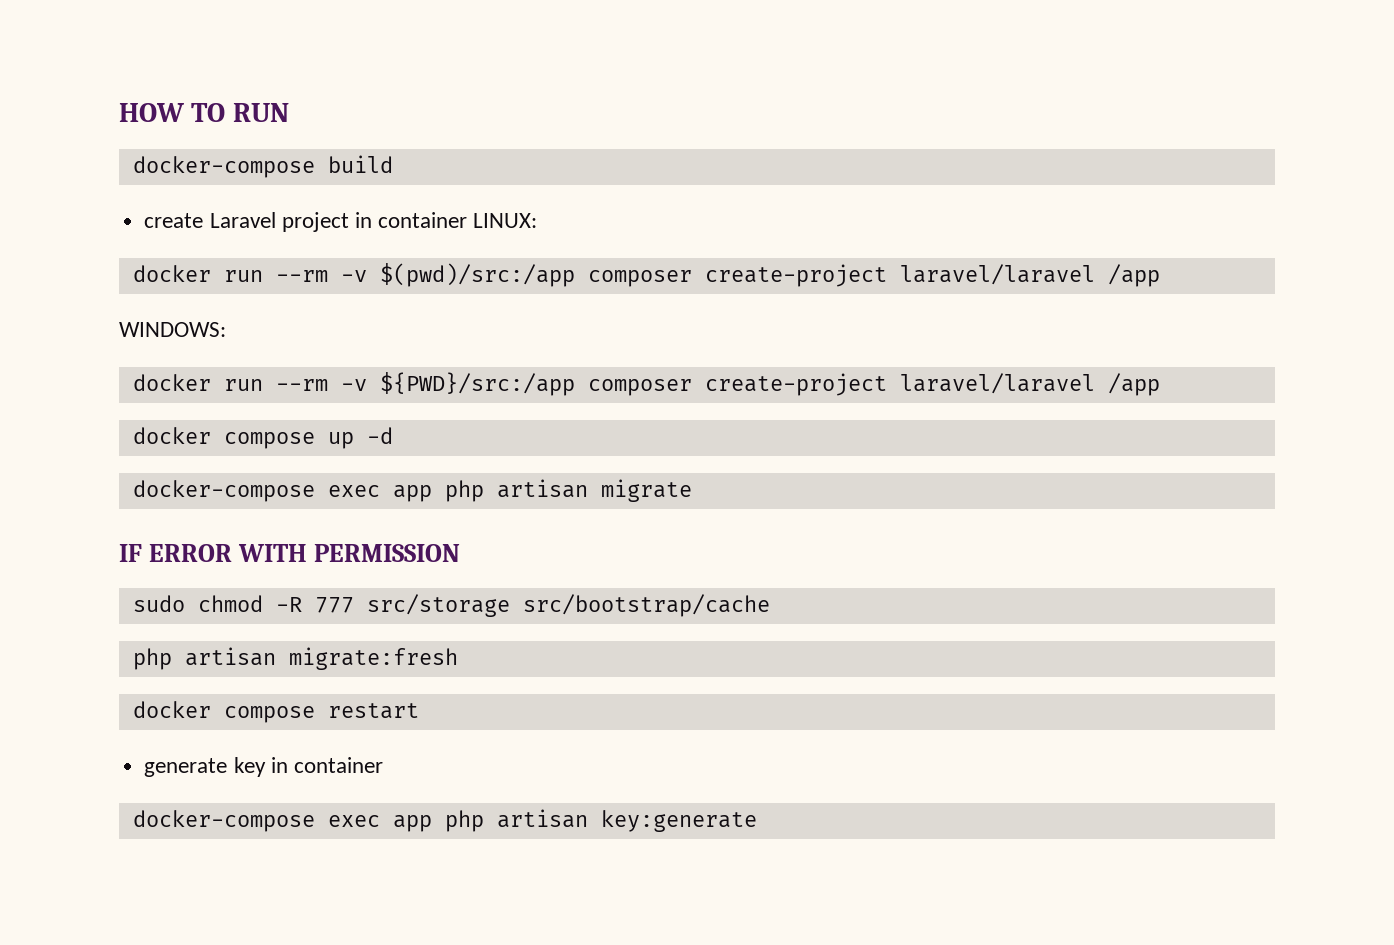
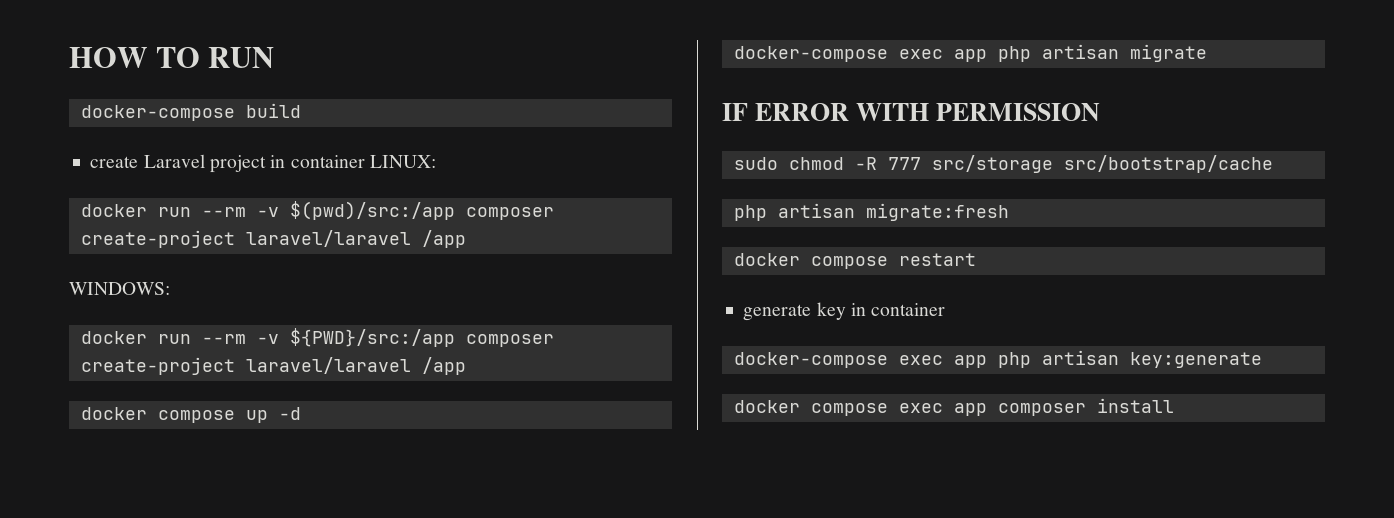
+ docker compose exec app composer install

